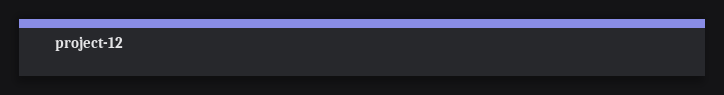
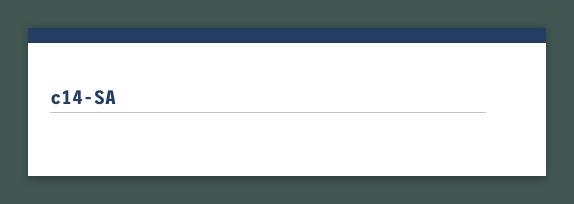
- project-12
+ c14-SA

